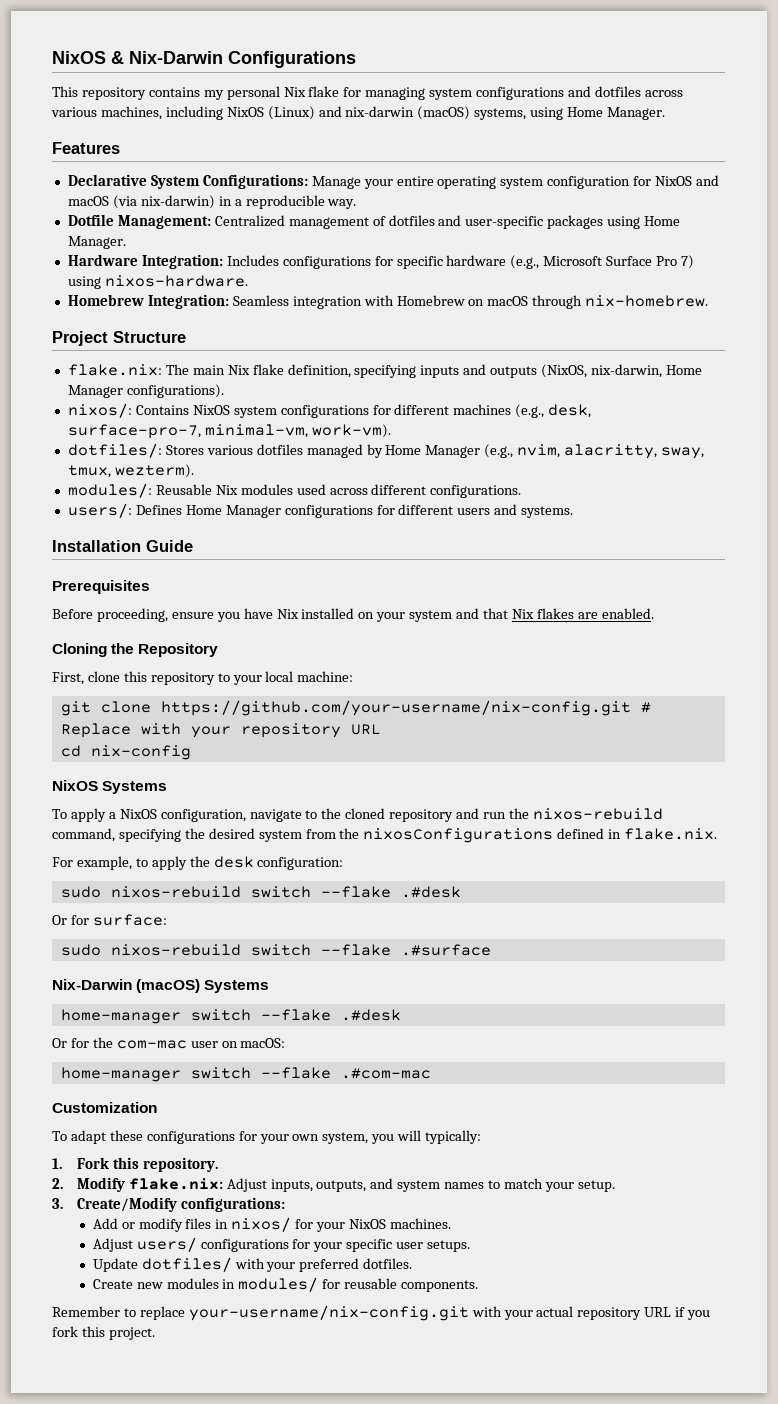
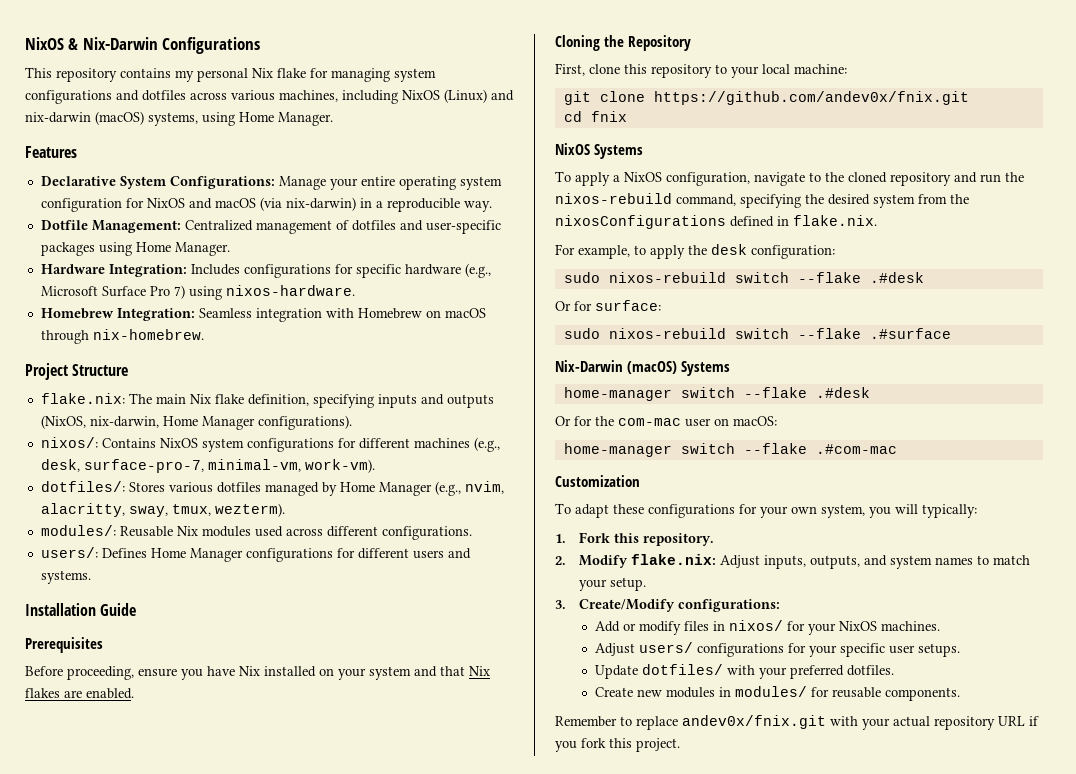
- git clone https://github.com/your-username/nix-config.git # Replace with your repository URL
+ git clone https://github.com/andev0x/fnix.git
- cd nix-config
+ cd fnix
- Remember to replace your-username/nix-config.git with your actual repository URL if you fork this project.
+ Remember to replace andev0x/fnix.git with your actual repository URL if you fork this project.

